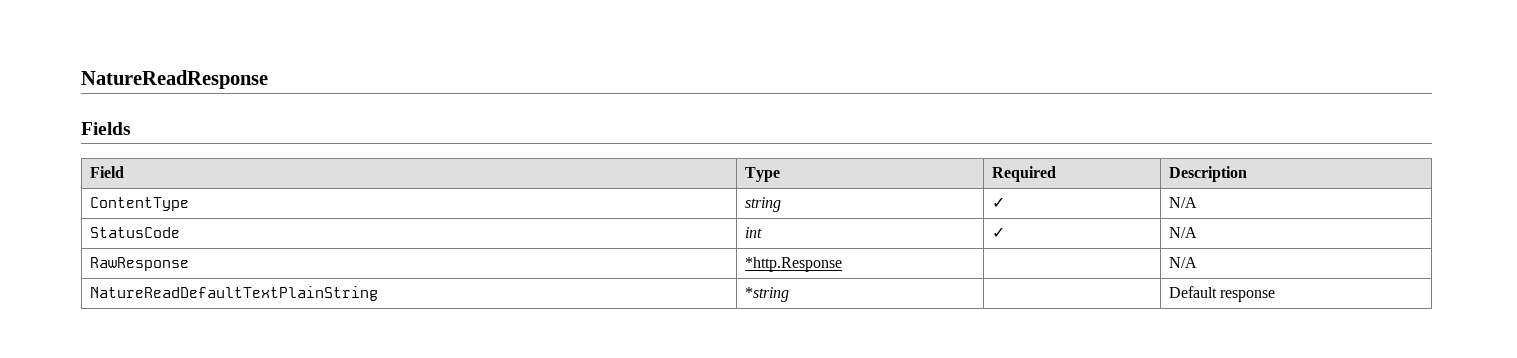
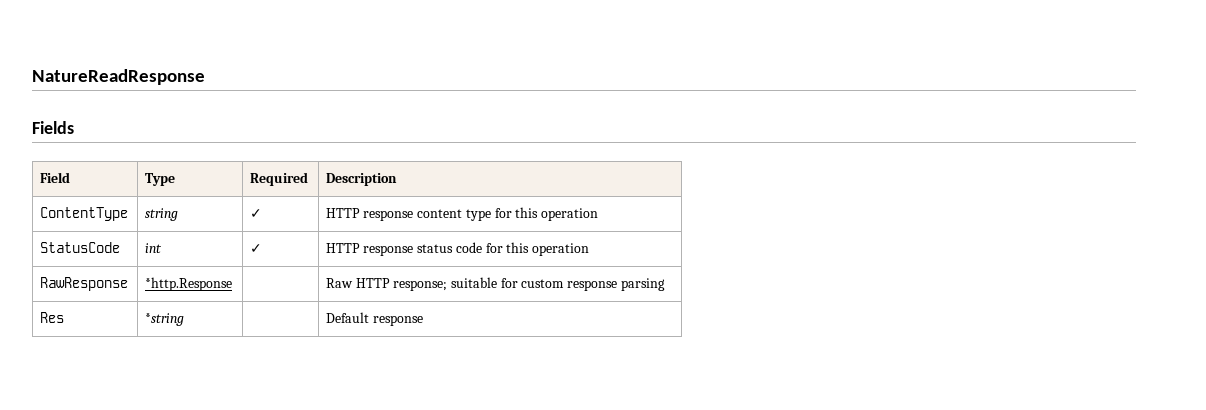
- ContentType | string | ✓ | N/A
- StatusCode | int | ✓ | N/A
- RawResponse | *http.Response | | N/A
- NatureReadDefaultTextPlainString | *string | | Default response
+ ContentType | string | ✓ | HTTP response content type for this operation
+ StatusCode | int | ✓ | HTTP response status code for this operation
+ RawResponse | *http.Response | | Raw HTTP response; suitable for custom response parsing
+ Res | *string | | Default response

